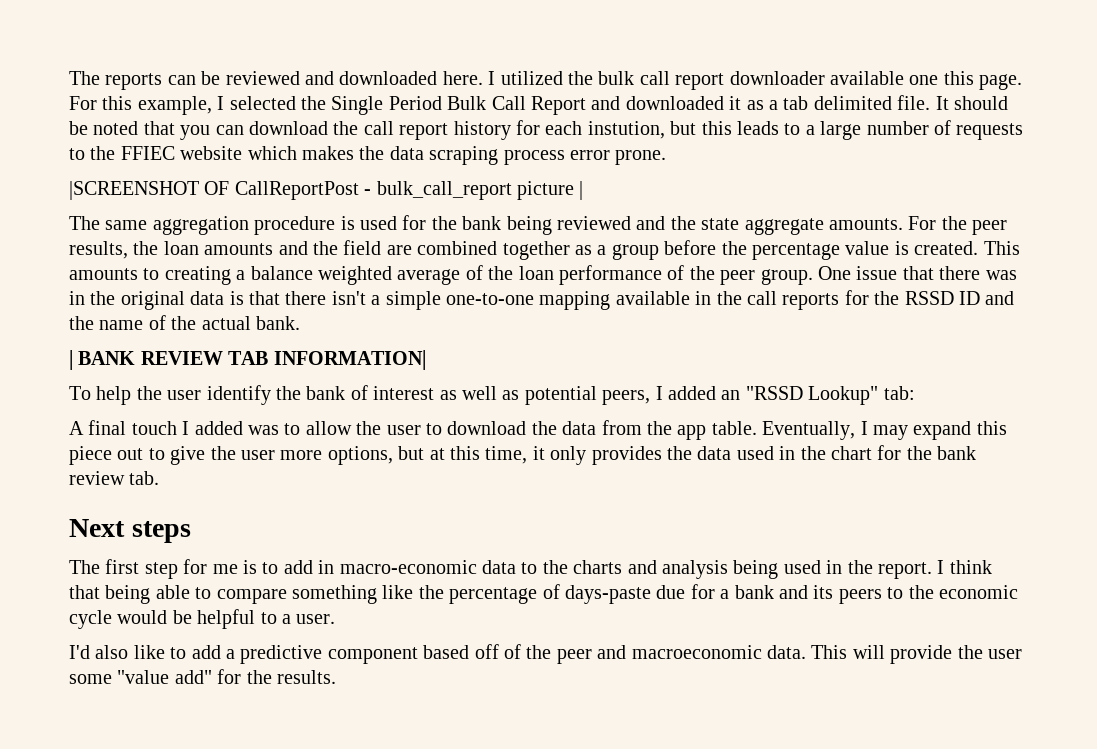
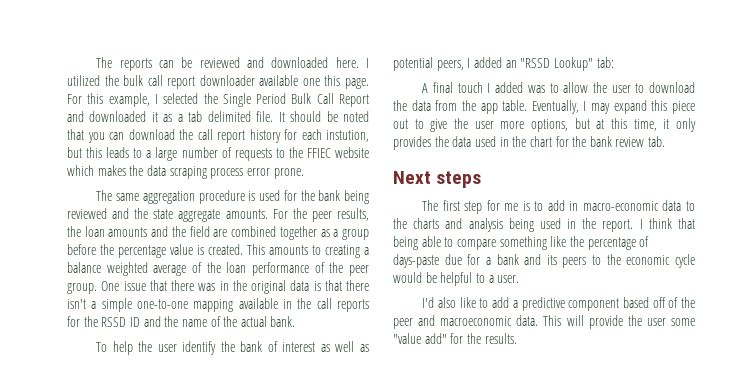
- |SCREENSHOT OF CallReportPost - bulk_call_report picture |
- | BANK REVIEW TAB INFORMATION|

